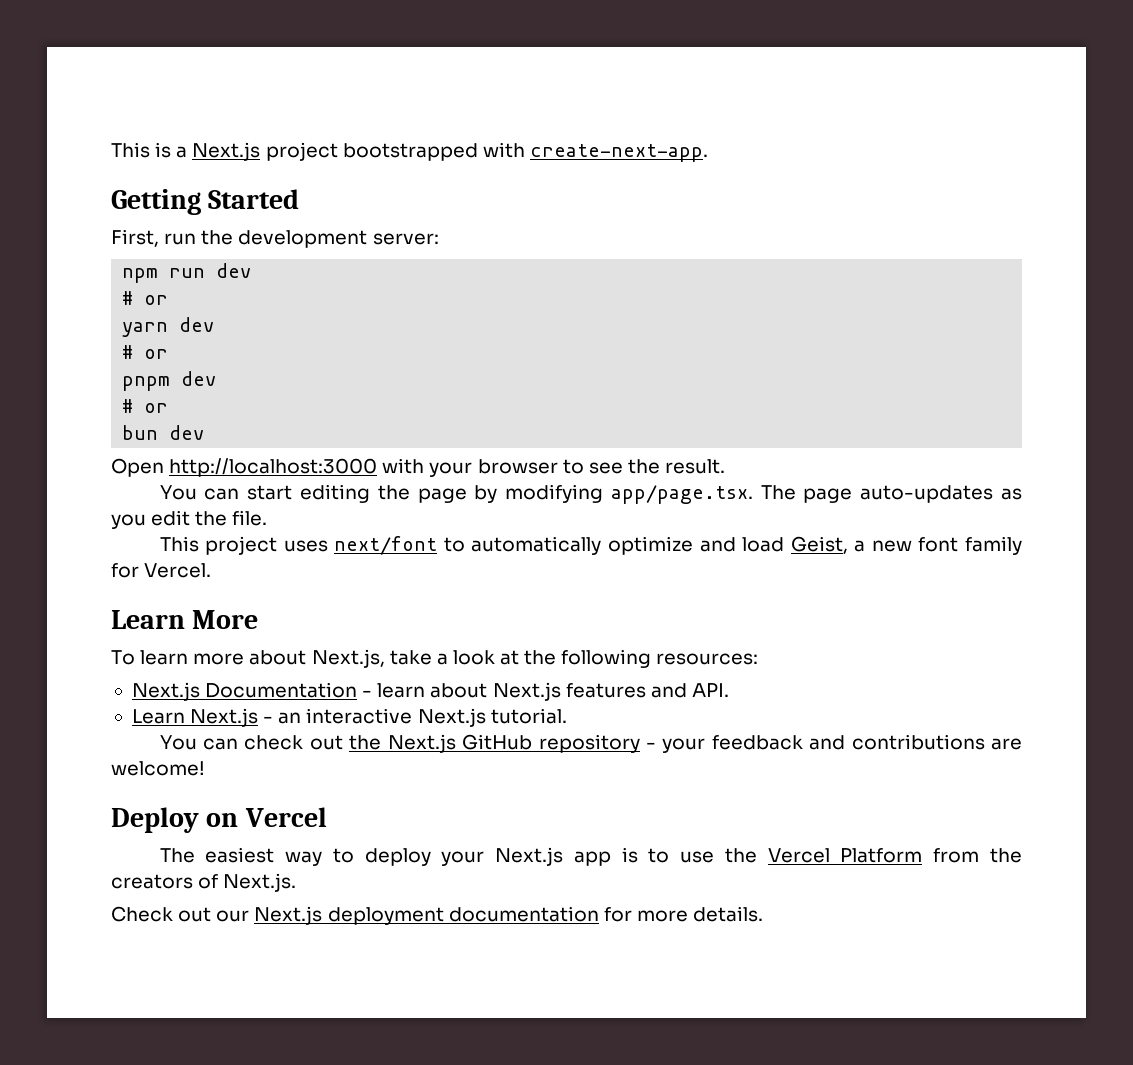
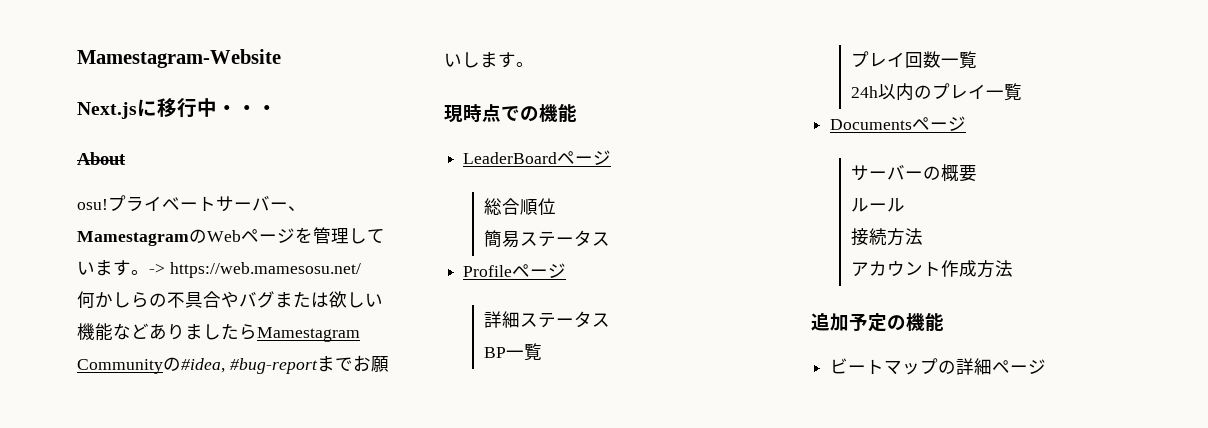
- This is a Next.js project bootstrapped with create-next-app.
- Getting Started
- First, run the development server:
- npm run dev
- # or
- yarn dev
- # or
- pnpm dev
- # or
- bun dev
- Open http://localhost:3000 with your browser to see the result.
- You can start editing the page by modifying app/page.tsx. The page auto-updates as you edit the file.
- This project uses next/font to automatically optimize and load Geist, a new font family for Vercel.
- Learn More
- To learn more about Next.js, take a look at the following resources:
- Next.js Documentation - learn about Next.js features and API.
- Learn Next.js - an interactive Next.js tutorial.
- You can check out the Next.js GitHub repository - your feedback and contributions are welcome!
- Deploy on Vercel
- The easiest way to deploy your Next.js app is to use the Vercel Platform from the creators of Next.js.
- Check out our Next.js deployment documentation for more details.
+ Mamestagram-Website
+ Next.jsに移行中・・・
+ About
+ osu!プライベートサーバー、MamestagramのWebページを管理しています。-> https://web.mamesosu.net/
+ 何かしらの不具合やバグまたは欲しい機能などありましたらMamestagram Communityの#idea, #bug-reportまでお願いします。
+ 現時点での機能
+ LeaderBoardページ
+ 総合順位
+ 簡易ステータス
+ Profileページ
+ 詳細ステータス
+ BP一覧
+ プレイ回数一覧
+ 24h以内のプレイ一覧
+ Documentsページ
+ サーバーの概要
+ ルール
+ 接続方法
+ アカウント作成方法
+ 追加予定の機能
+ ビートマップの詳細ページ

